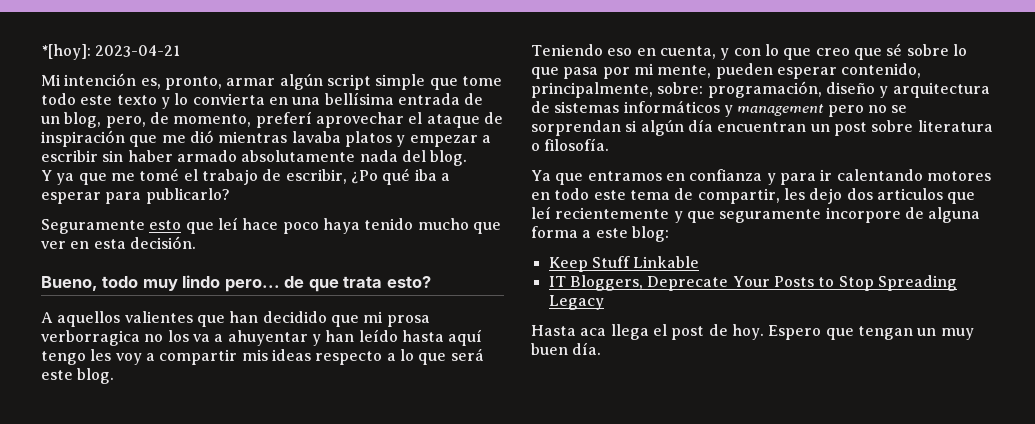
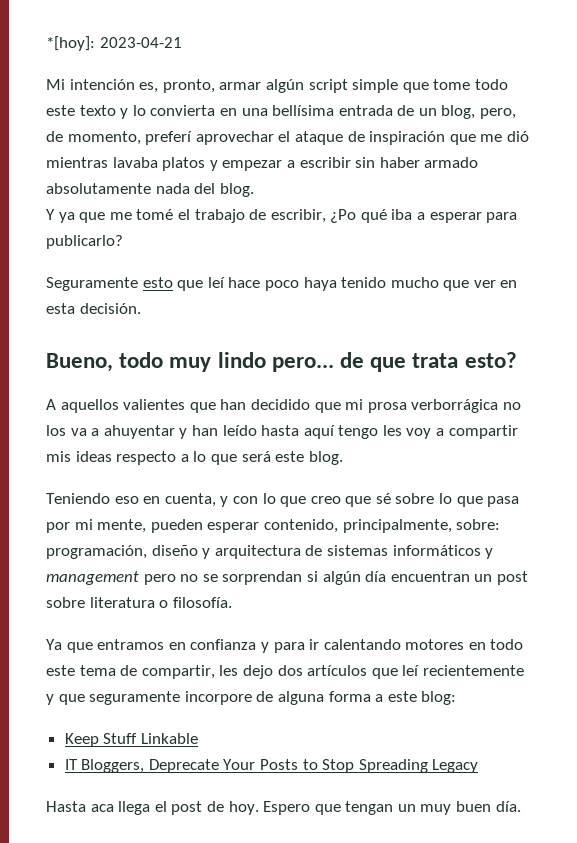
- A aquellos valientes que han decidido que mi prosa verborragica no los va a ahuyentar y han leído hasta aquí tengo les voy a compartir mis ideas respecto a lo que será este blog.
+ A aquellos valientes que han decidido que mi prosa verborrágica no los va a ahuyentar y han leído hasta aquí tengo les voy a compartir mis ideas respecto a lo que será este blog.
- Ya que entramos en confianza y para ir calentando motores en todo este tema de compartir, les dejo dos articulos que leí recientemente y que seguramente incorpore de alguna forma a este blog:
+ Ya que entramos en confianza y para ir calentando motores en todo este tema de compartir, les dejo dos artículos que leí recientemente y que seguramente incorpore de alguna forma a este blog:

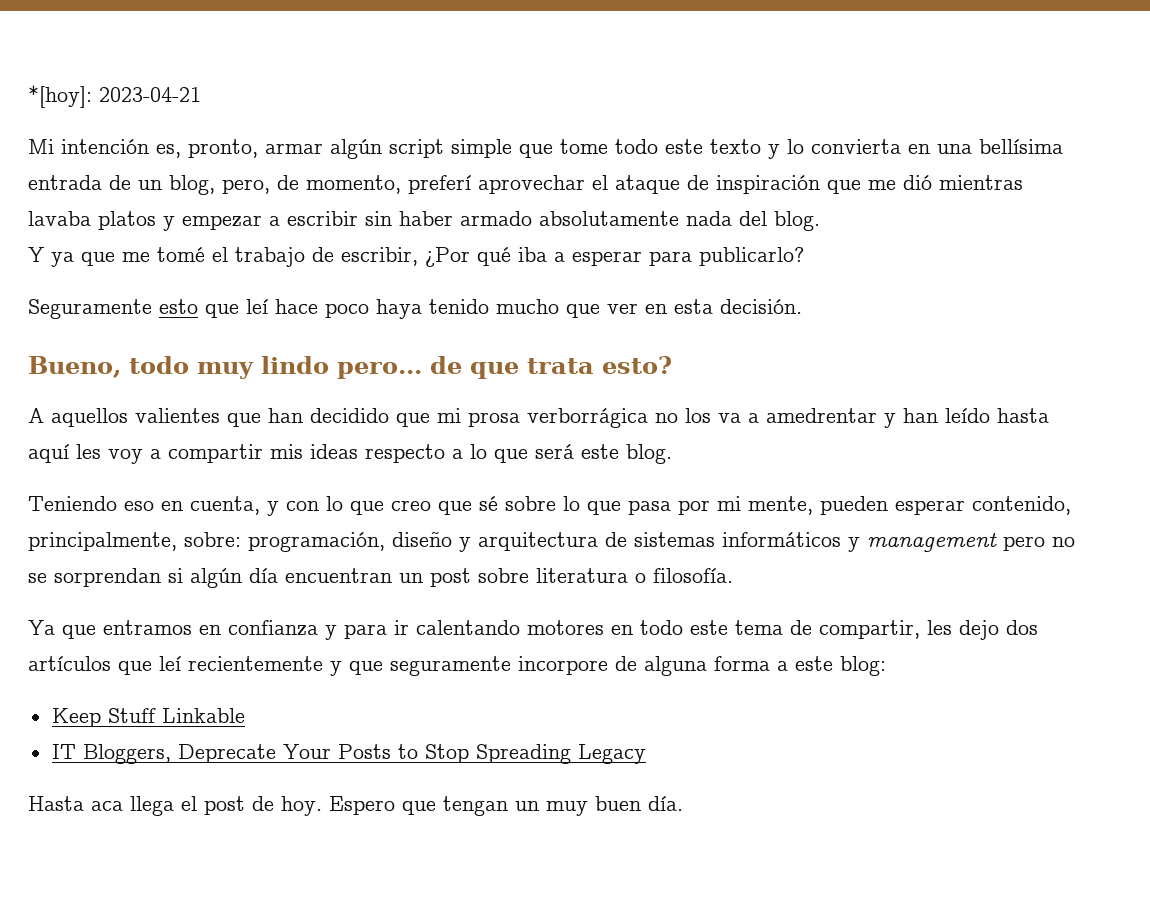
- Y ya que me tomé el trabajo de escribir, ¿Po qué iba a esperar para publicarlo?
+ Y ya que me tomé el trabajo de escribir, ¿Por qué iba a esperar para publicarlo?
- A aquellos valientes que han decidido que mi prosa verborrágica no los va a ahuyentar y han leído hasta aquí tengo les voy a compartir mis ideas respecto a lo que será este blog.
+ A aquellos valientes que han decidido que mi prosa verborrágica no los va a amedrentar y han leído hasta aquí les voy a compartir mis ideas respecto a lo que será este blog.

